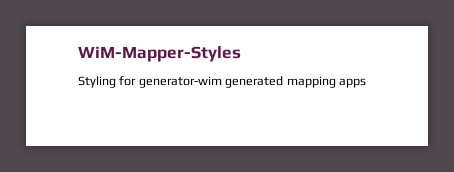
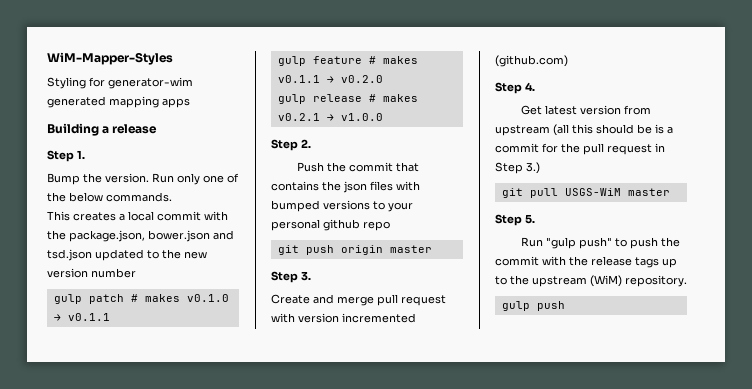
+ Building a release
+ Step 1.
+ Bump the version. Run only one of the below commands.
+ This creates a local commit with the package.json, bower.json and tsd.json updated to the new version number
+ gulp patch # makes v0.1.0 → v0.1.1
+ gulp feature # makes v0.1.1 → v0.2.0
+ gulp release # makes v0.2.1 → v1.0.0
+ Step 2.
+ Push the commit that contains the json files with bumped versions to your personal github repo
+ git push origin master
+ Step 3.
+ Create and merge pull request with version incremented (github.com)
+ Step 4.
+ Get latest version from upstream (all this should be is a commit for the pull request in Step 3.)
+ git pull USGS-WiM master
+ Step 5.
+ Run "gulp push" to push the commit with the release tags up to the upstream (WiM) repository.
+ gulp push

